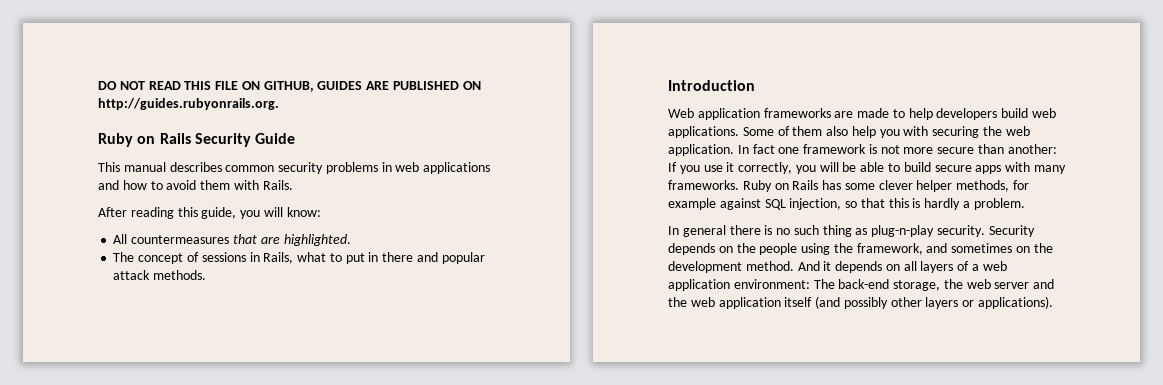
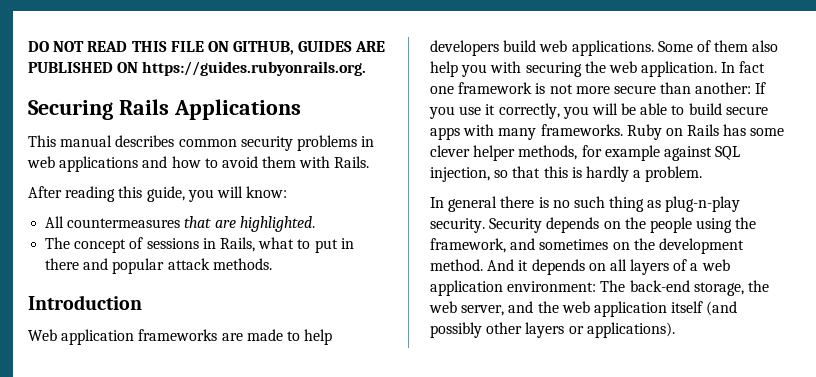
- DO NOT READ THIS FILE ON GITHUB, GUIDES ARE PUBLISHED ON http://guides.rubyonrails.org.
- Ruby on Rails Security Guide
+ DO NOT READ THIS FILE ON GITHUB, GUIDES ARE PUBLISHED ON https://guides.rubyonrails.org.
+ Securing Rails Applications
- And it depends on all layers of a web application environment: The back-end storage, the web server and the web application itself (and possibly other layers or applications).
+ And it depends on all layers of a web application environment: The back-end storage, the web server, and the web application itself (and possibly other layers or applications).

